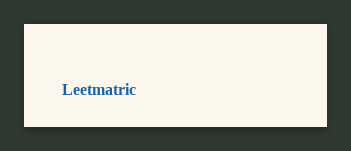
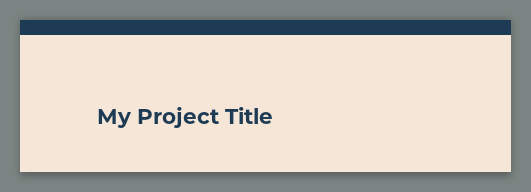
- Leetmatric
+ My Project Title

